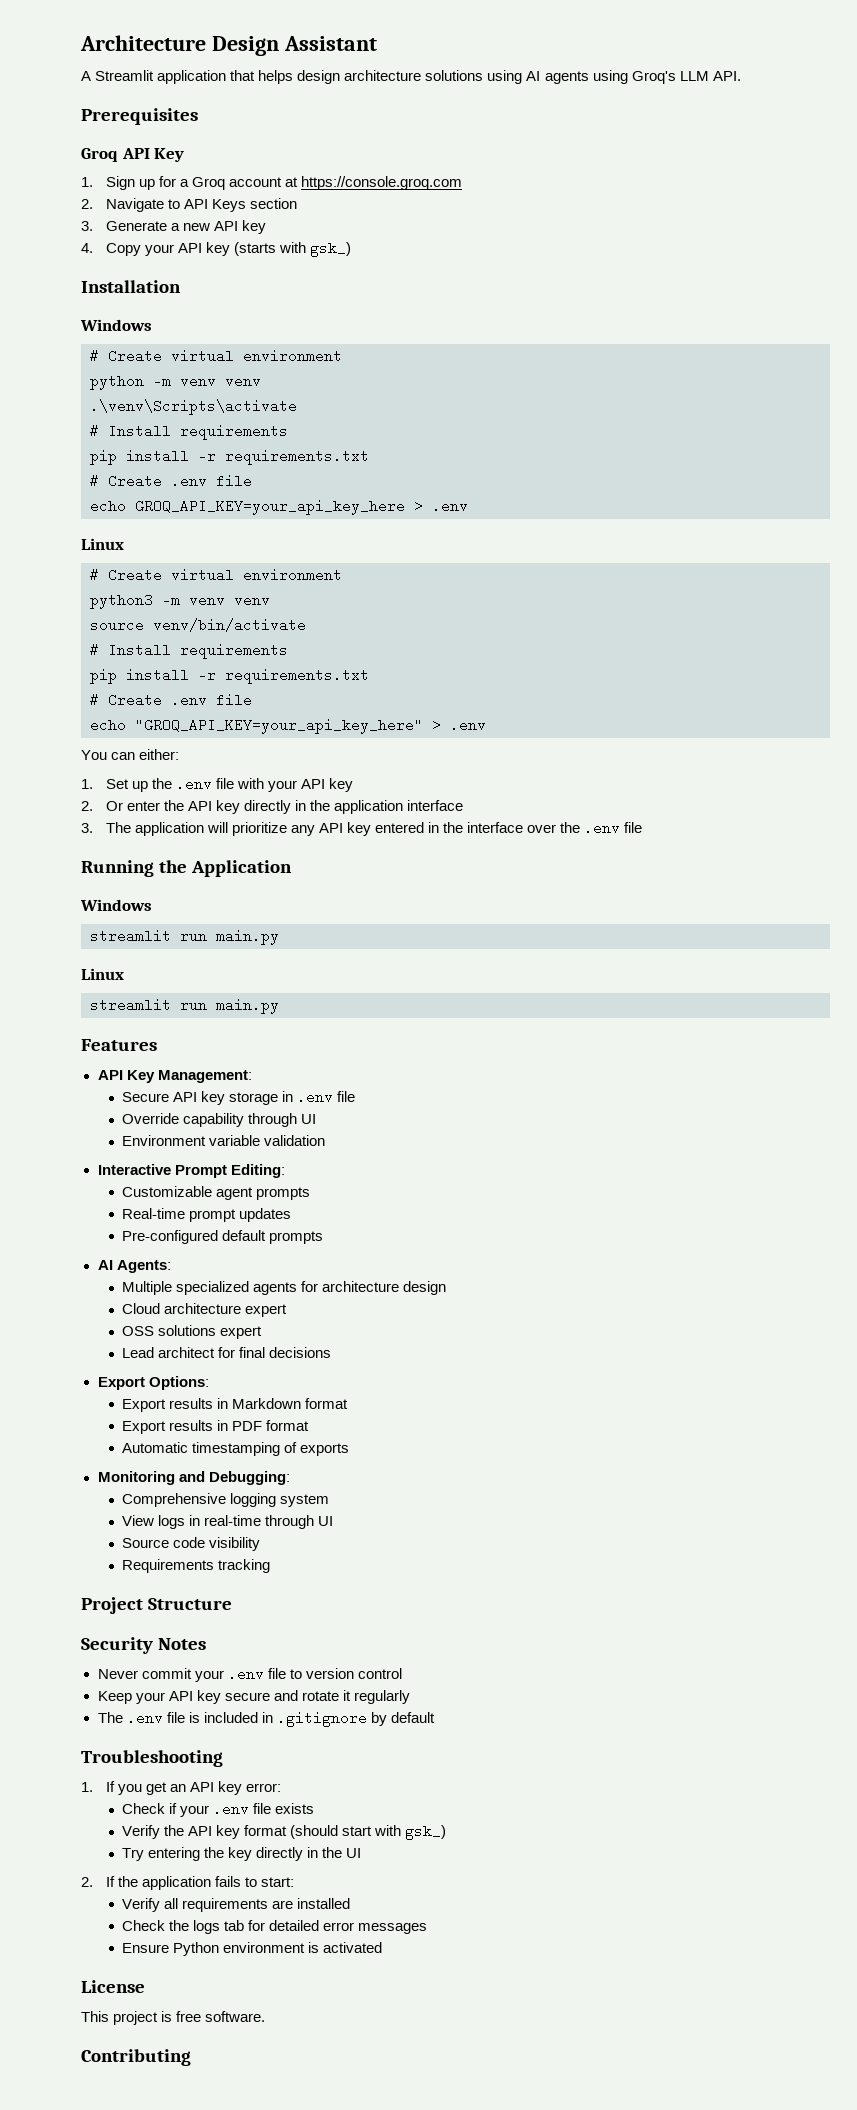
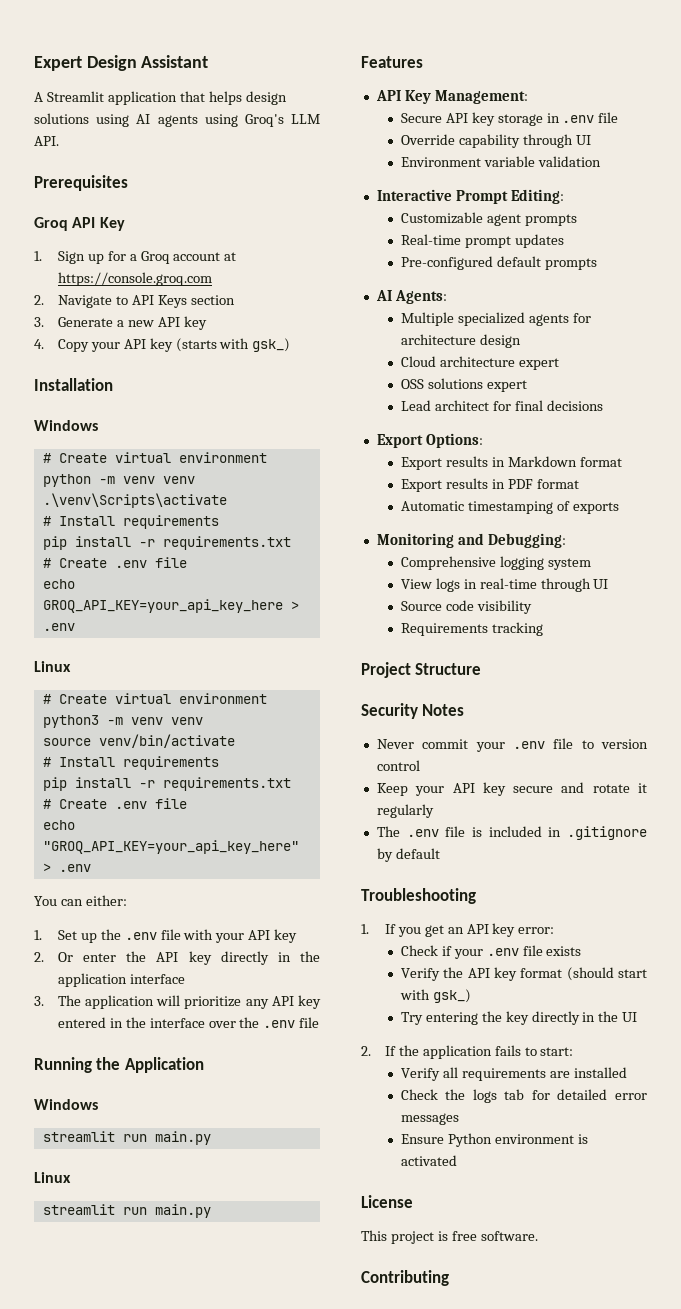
- Architecture Design Assistant
+ Expert Design Assistant
- A Streamlit application that helps design architecture solutions using AI agents using Groq's LLM API.
+ A Streamlit application that helps design solutions using AI agents using Groq's LLM API.

